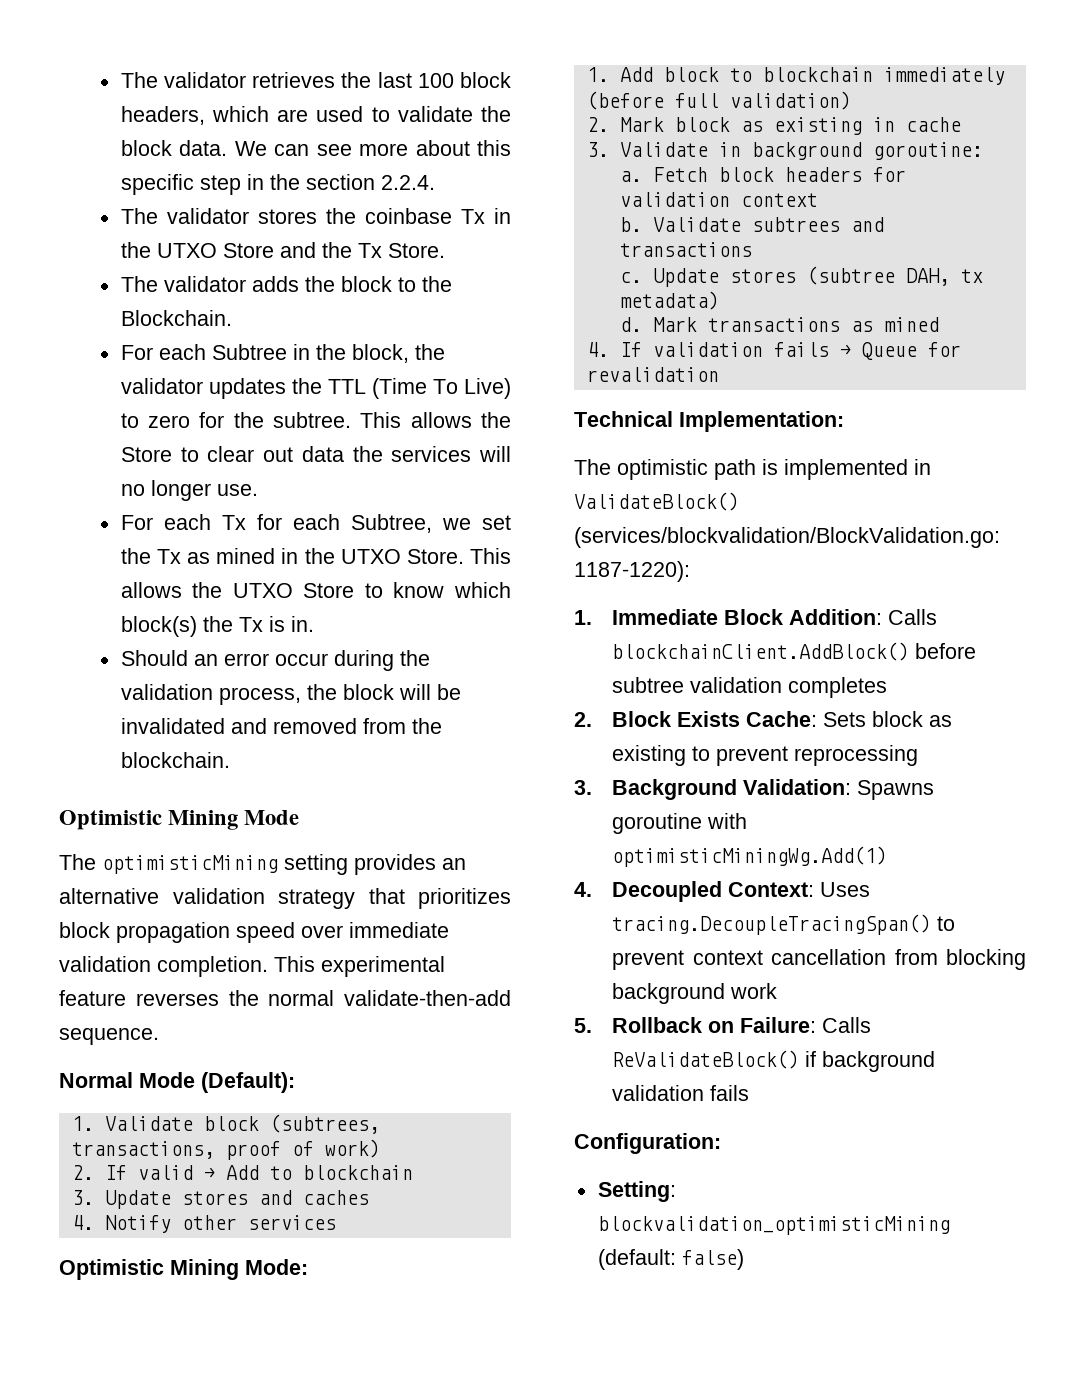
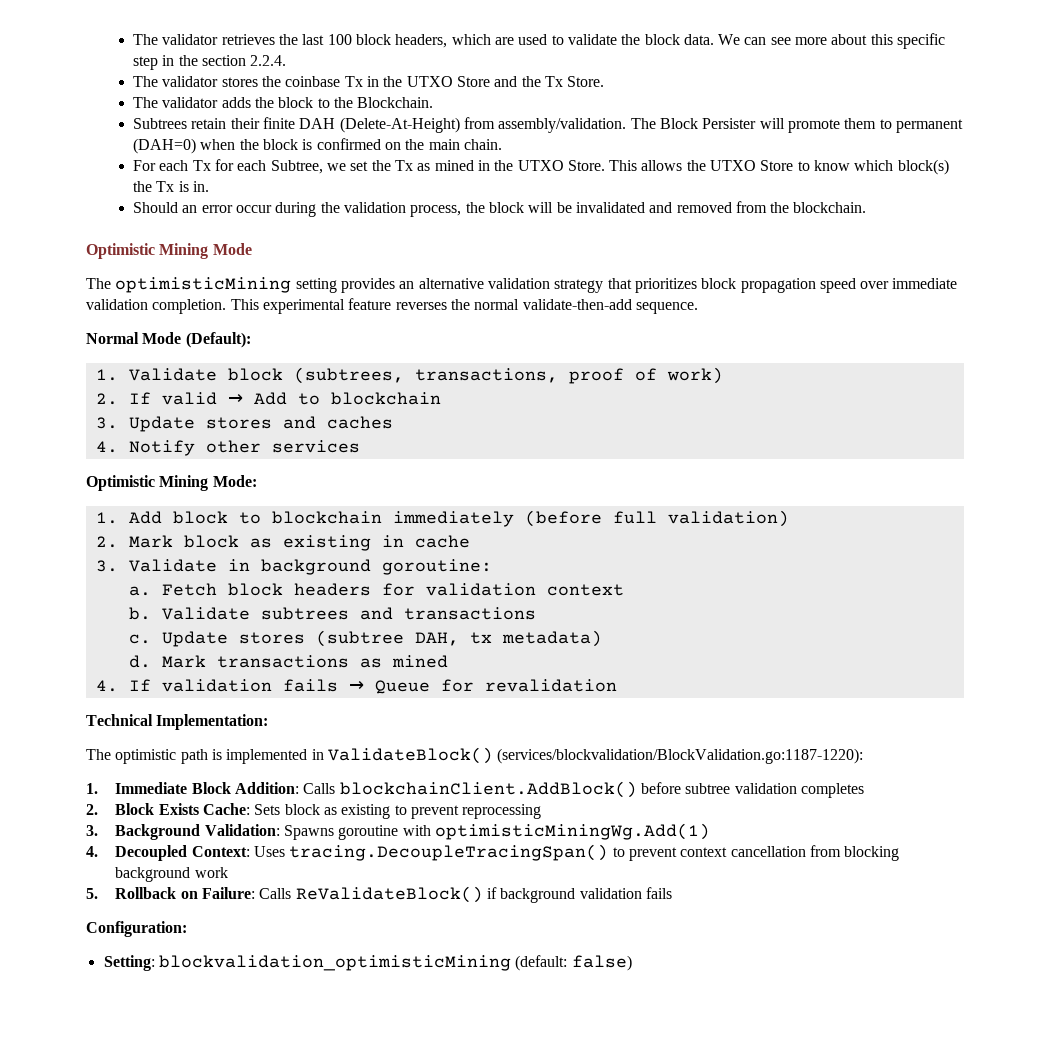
- For each Subtree in the block, the validator updates the TTL (Time To Live) to zero for the subtree. This allows the Store to clear out data the services will no longer use.
+ Subtrees retain their finite DAH (Delete-At-Height) from assembly/validation. The Block Persister will promote them to permanent (DAH=0) when the block is confirmed on the main chain.

